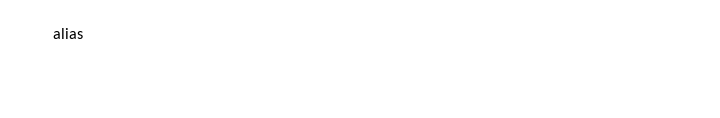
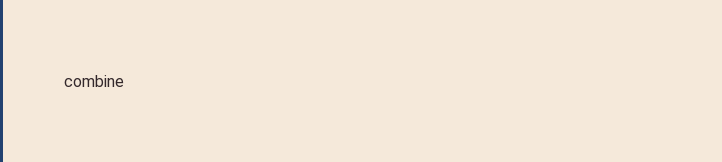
- alias
+ combine

